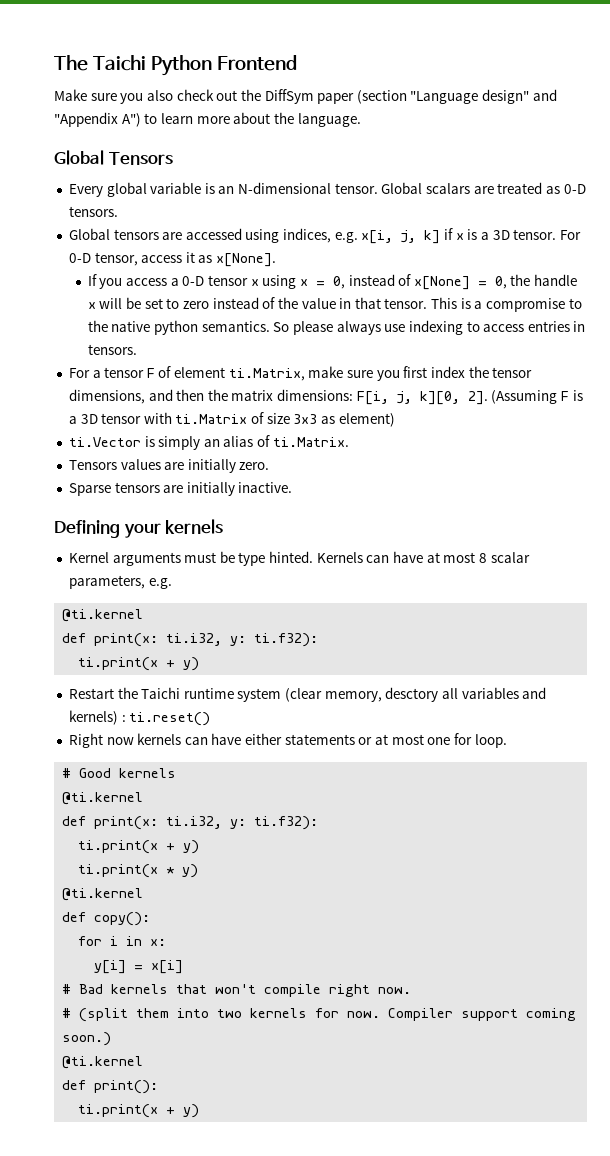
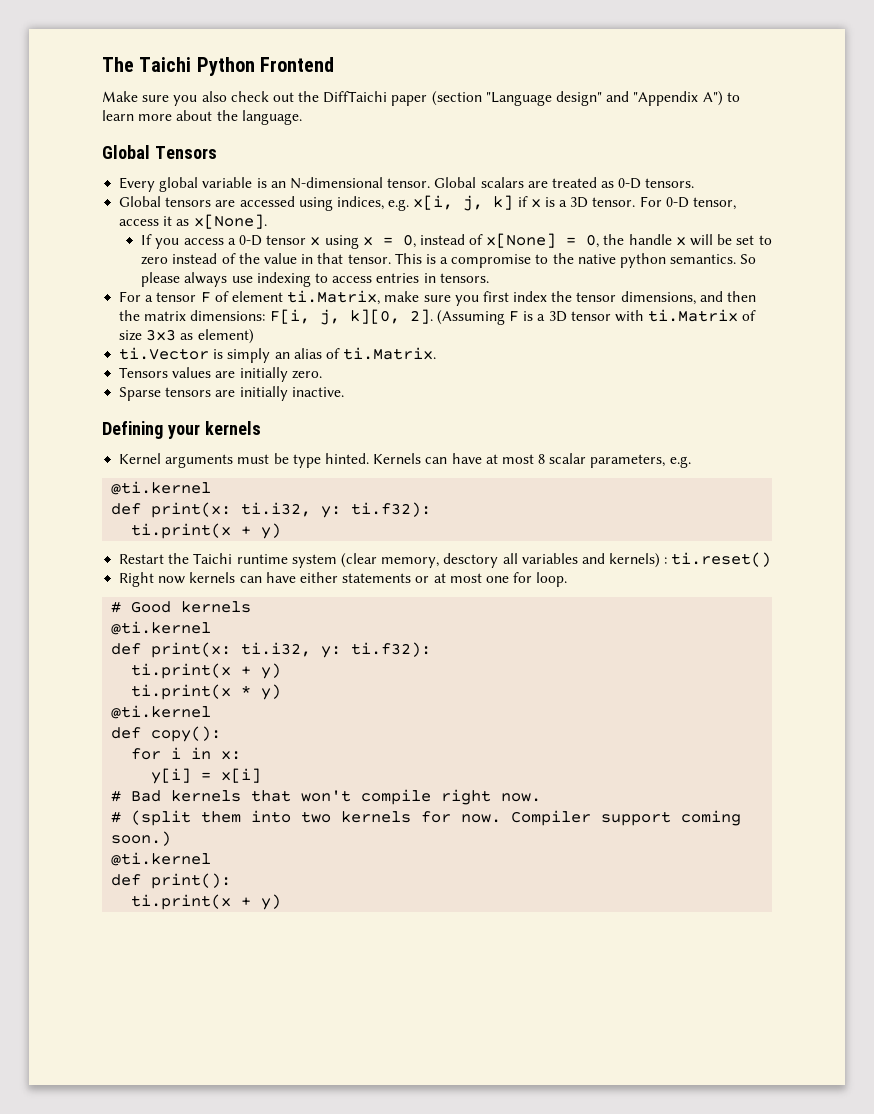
- Make sure you also check out the DiffSym paper (section "Language design" and "Appendix A") to learn more about the language.
+ Make sure you also check out the DiffTaichi paper (section "Language design" and "Appendix A") to learn more about the language.

